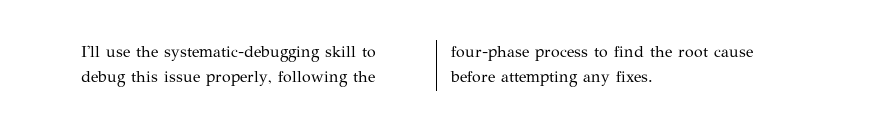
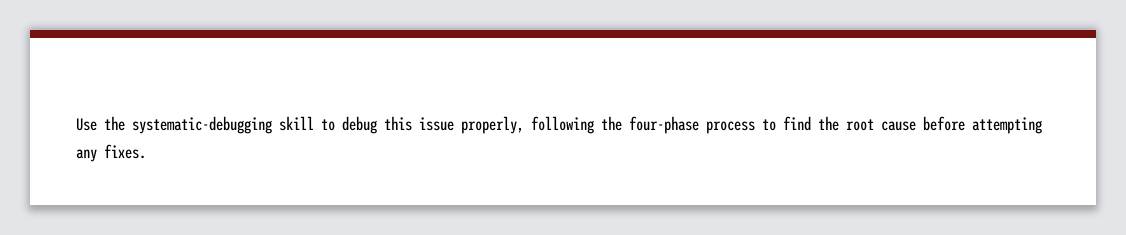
- I'll use the systematic-debugging skill to debug this issue properly, following the four-phase process to find the root cause before attempting any fixes.
+ Use the systematic-debugging skill to debug this issue properly, following the four-phase process to find the root cause before attempting any fixes.

